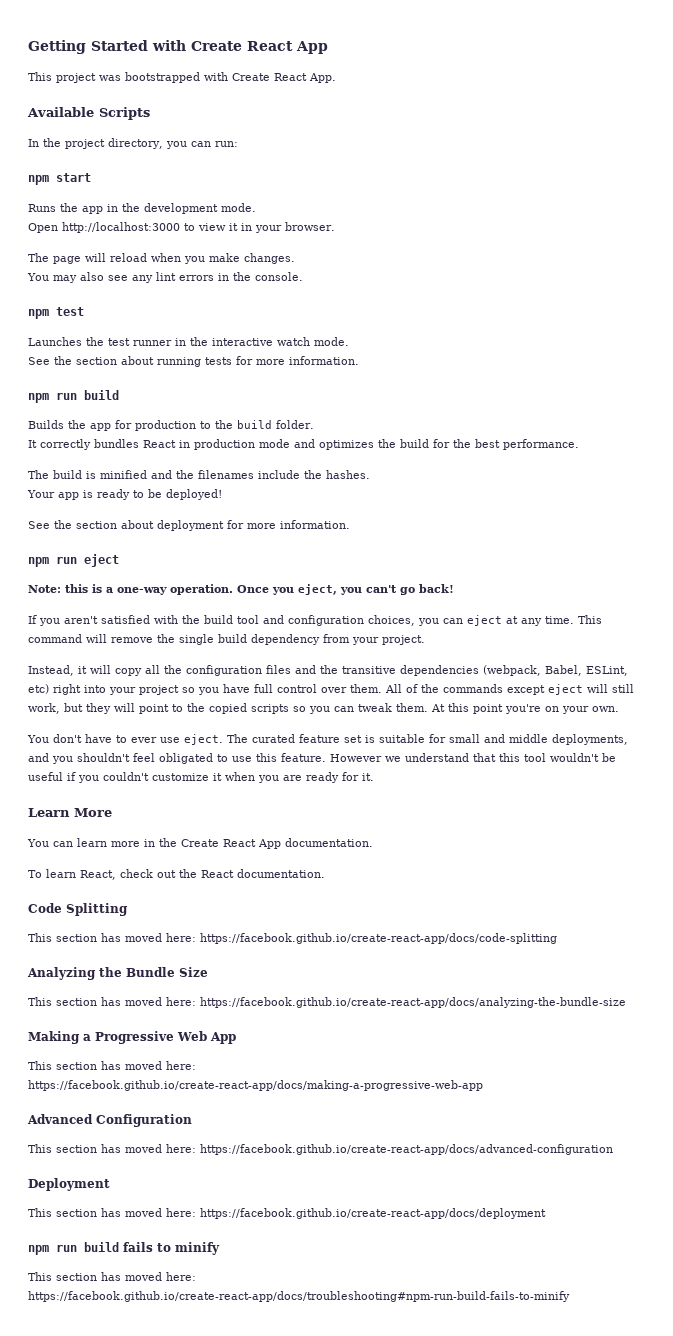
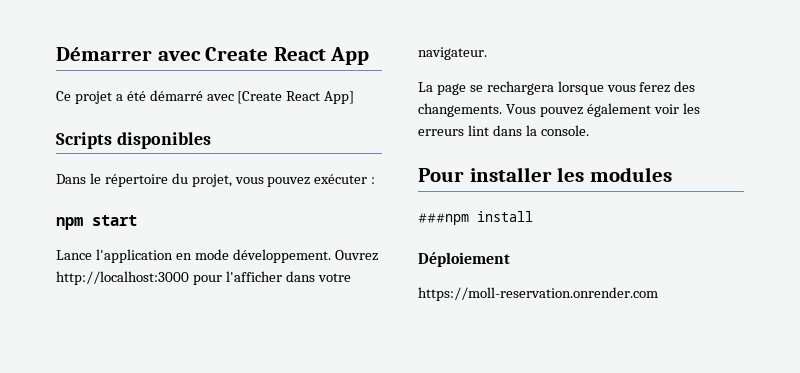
- Getting Started with Create React App
+ Démarrer avec Create React App
- This project was bootstrapped with Create React App.
- Available Scripts
- In the project directory, you can run:
+ Ce projet a été démarré avec [Create React App]
+ Scripts disponibles
+ Dans le répertoire du projet, vous pouvez exécuter :
  npm start
- Runs the app in the development mode.
- Open http://localhost:3000 to view it in your browser.
- The page will reload when you make changes.
- You may also see any lint errors in the console.
- npm test
- Launches the test runner in the interactive watch mode.
- See the section about running tests for more information.
- npm run build
- Builds the app for production to the build folder.
- It correctly bundles React in production mode and optimizes the build for the best performance.
- The build is minified and the filenames include the hashes.
- Your app is ready to be deployed!
- See the section about deployment for more information.
- npm run eject
- Note: this is a one-way operation. Once you eject, you can't go back!
- If you aren't satisfied with the build tool and configuration choices, you can eject at any time. This command will remove the single build dependency from your project.
- Instead, it will copy all the configuration files and the transitive dependencies (webpack, Babel, ESLint, etc) right into your project so you have full control over them. All of the commands except eject will still work, but they will point to the copied scripts so you can tweak them. At this point you're on your own.
- You don't have to ever use eject. The curated feature set is suitable for small and middle deployments, and you shouldn't feel obligated to use this feature. However we understand that this tool wouldn't be useful if you couldn't customize it when you are ready for it.
- Learn More
- You can learn more in the Create React App documentation.
- To learn React, check out the React documentation.
- Code Splitting
- This section has moved here: https://facebook.github.io/create-react-app/docs/code-splitting
- Analyzing the Bundle Size
- This section has moved here: https://facebook.github.io/create-react-app/docs/analyzing-the-bundle-size
- Making a Progressive Web App
- This section has moved here: https://facebook.github.io/create-react-app/docs/making-a-progressive-web-app
- Advanced Configuration
- This section has moved here: https://facebook.github.io/create-react-app/docs/advanced-configuration
- Deployment
- This section has moved here: https://facebook.github.io/create-react-app/docs/deployment
- npm run build fails to minify
- This section has moved here: https://facebook.github.io/create-react-app/docs/troubleshooting#npm-run-build-fails-to-minify
+ Lance l'application en mode développement. Ouvrez http://localhost:3000 pour l'afficher dans votre navigateur.
+ La page se rechargera lorsque vous ferez des changements. Vous pouvez également voir les erreurs lint dans la console.
+ Pour installer les modules
+ ###npm install
+ Déploiement
+ https://moll-reservation.onrender.com

